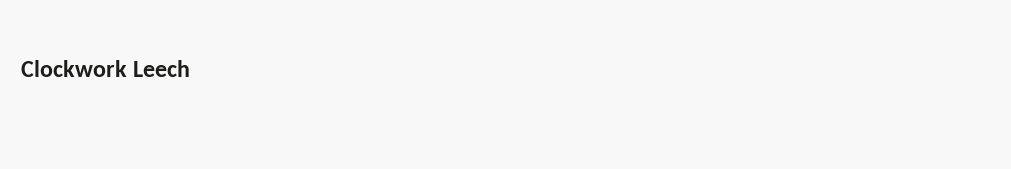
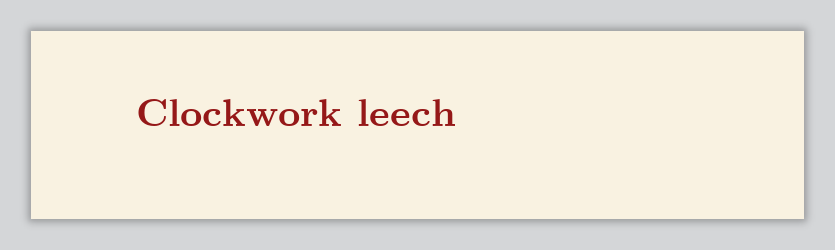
- Clockwork Leech
+ Clockwork leech

